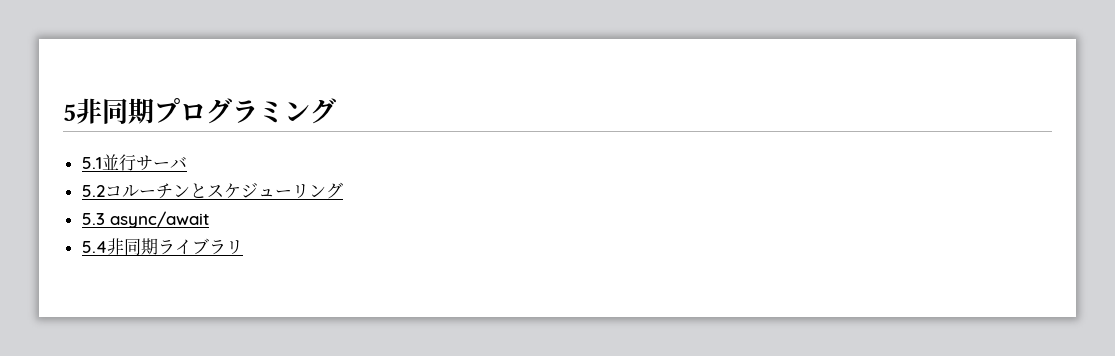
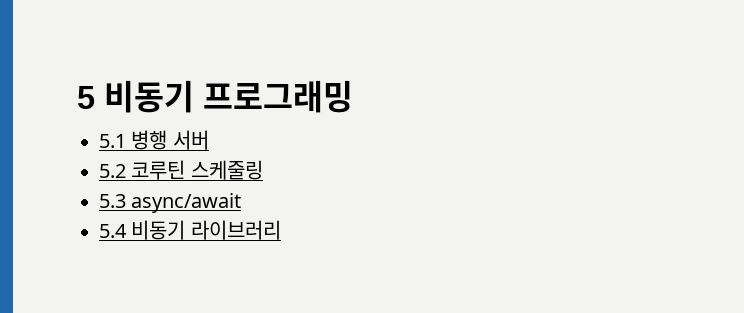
- 5非同期プログラミング
+ 5 비동기 프로그래밍
- 5.1並行サーバ
+ 5.1 병행 서버
- 5.2コルーチンとスケジューリング
+ 5.2 코루틴 스케줄링
- 5.4非同期ライブラリ
+ 5.4 비동기 라이브러리

